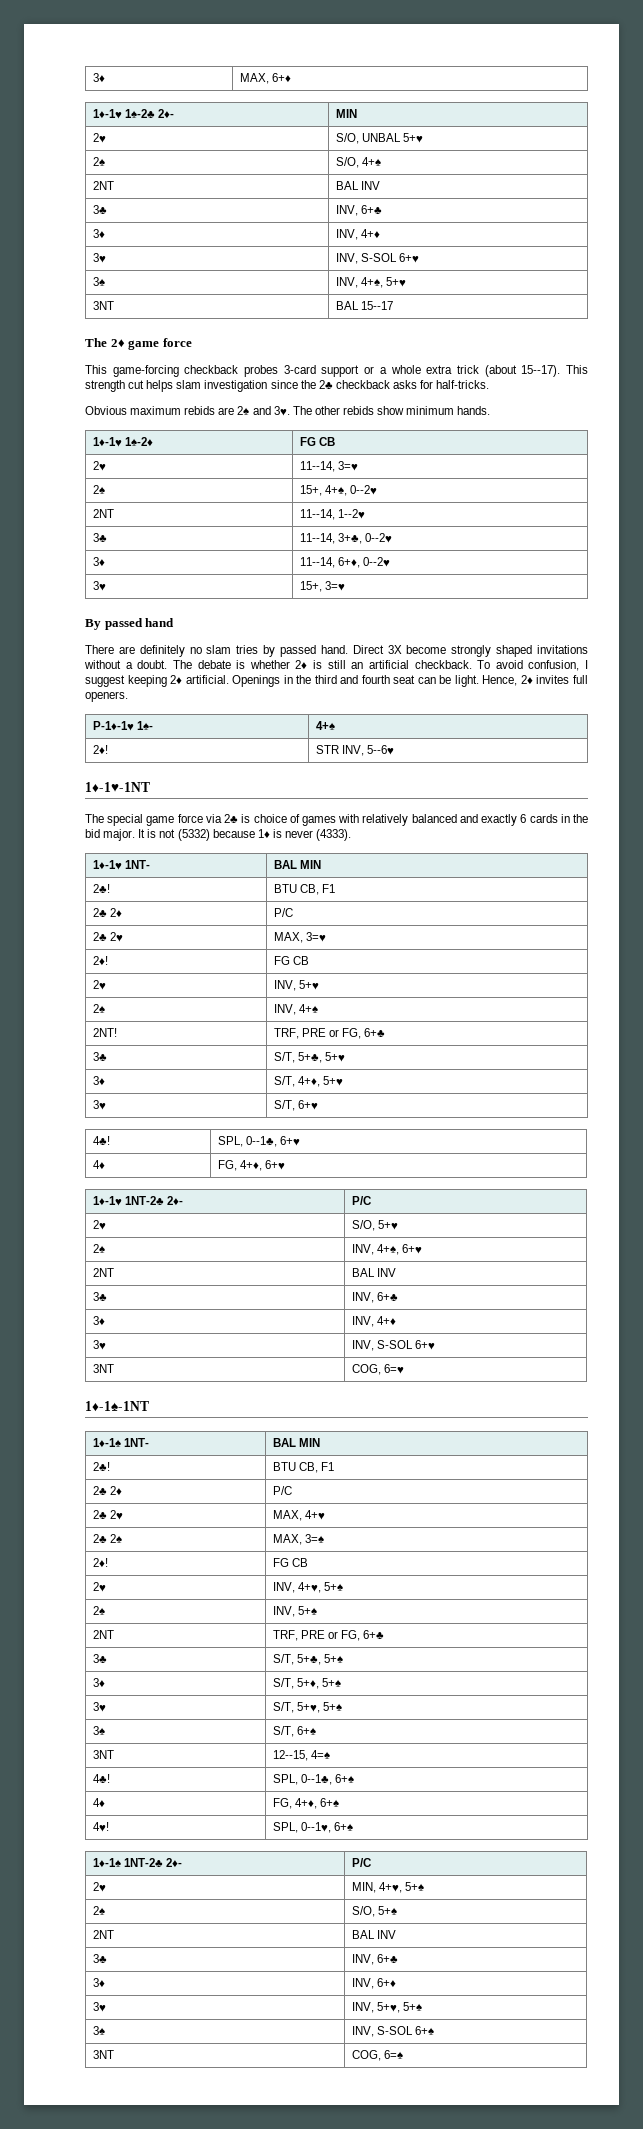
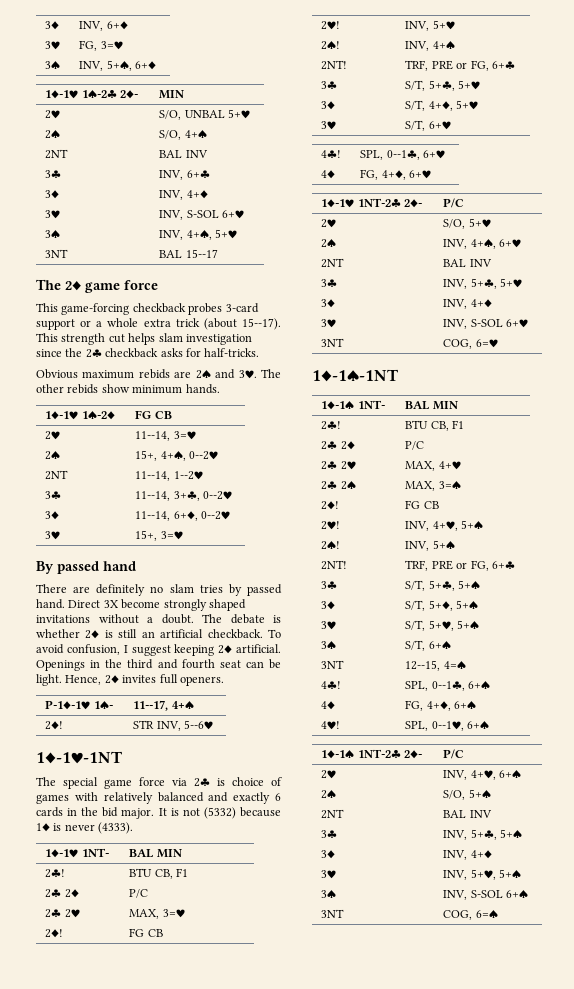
- 3♦ | MAX, 6+♦
+ 3♦ | INV, 6+♦
+ 3♥ | FG, 3=♥
+ 3♠ | INV, 5+♠, 6+♦
- P-1♦-1♥ 1♠- | 4+♠
+ P-1♦-1♥ 1♠- | 11--17, 4+♠
- 2♥ | INV, 5+♥
+ 2♥! | INV, 5+♥
- 2♠ | INV, 4+♠
+ 2♠! | INV, 4+♠
  2♠ | INV, 4+♠, 6+♥
  2NT | BAL INV
- 3♣ | INV, 6+♣
+ 3♣ | INV, 5+♣, 5+♥
- 2♥ | INV, 4+♥, 5+♠
+ 2♥! | INV, 4+♥, 5+♠
- 2♠ | INV, 5+♠
- 2NT | TRF, PRE or FG, 6+♣
+ 2♠! | INV, 5+♠
+ 2NT! | TRF, PRE or FG, 6+♣
- 2♥ | MIN, 4+♥, 5+♠
+ 2♥ | INV, 4+♥, 6+♠
  2♠ | S/O, 5+♠
  2NT | BAL INV
- 3♣ | INV, 6+♣
- 3♦ | INV, 6+♦
+ 3♣ | INV, 5+♣, 5+♠
+ 3♦ | INV, 4+♦

